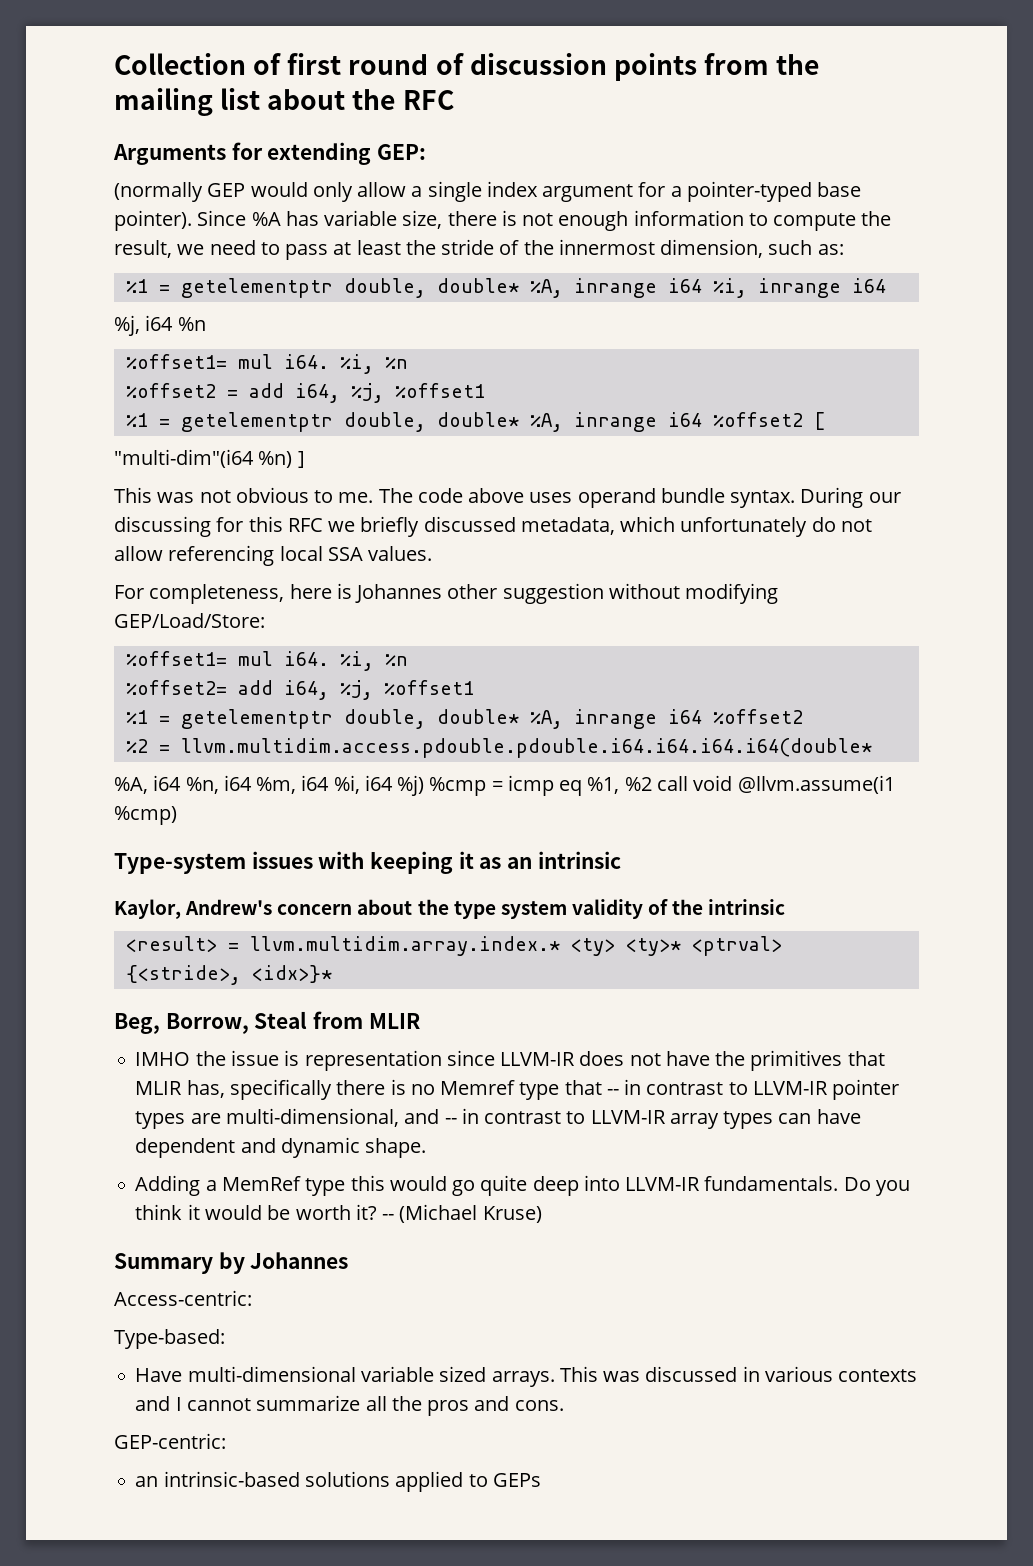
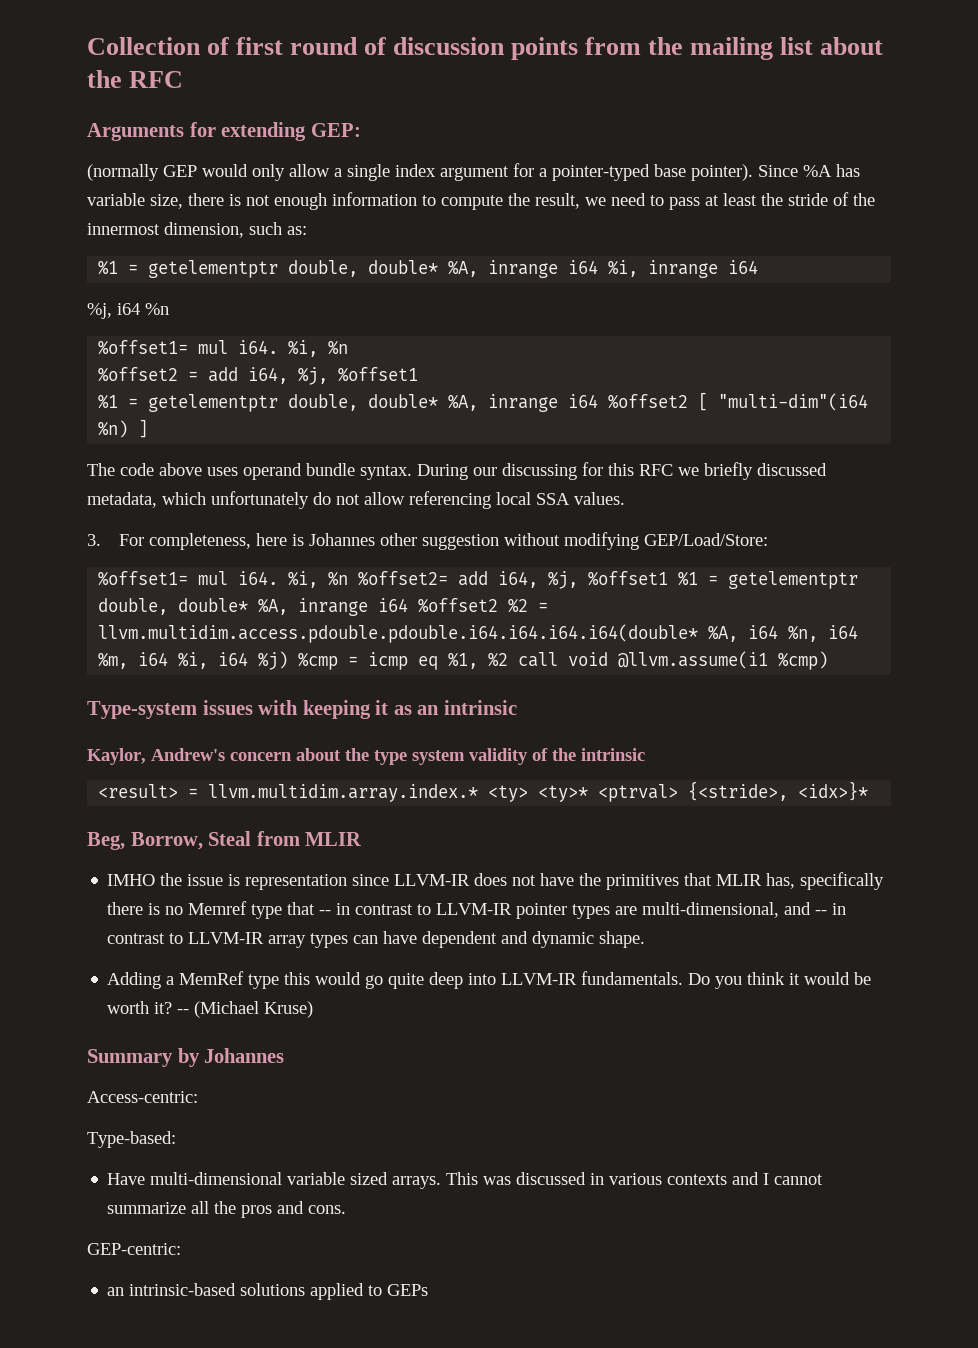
- %1 = getelementptr double, double* %A, inrange i64 %offset2 [
- "multi-dim"(i64 %n) ]
+ %1 = getelementptr double, double* %A, inrange i64 %offset2 [ "multi-dim"(i64 %n) ]
- This was not obvious to me.
- For completeness, here is Johannes other suggestion without modifying GEP/Load/Store:
- %offset1= mul i64. %i, %n
- %offset2= add i64, %j, %offset1
- %1 = getelementptr double, double* %A, inrange i64 %offset2
- %2 = llvm.multidim.access.pdouble.pdouble.i64.i64.i64.i64(double*
- %A, i64 %n, i64 %m, i64 %i, i64 %j) %cmp = icmp eq %1, %2 call void @llvm.assume(i1 %cmp)
+ 3. For completeness, here is Johannes other suggestion without modifying GEP/Load/Store:
+ %offset1= mul i64. %i, %n %offset2= add i64, %j, %offset1 %1 = getelementptr double, double* %A, inrange i64 %offset2 %2 = llvm.multidim.access.pdouble.pdouble.i64.i64.i64.i64(double* %A, i64 %n, i64 %m, i64 %i, i64 %j) %cmp = icmp eq %1, %2 call void @llvm.assume(i1 %cmp)

